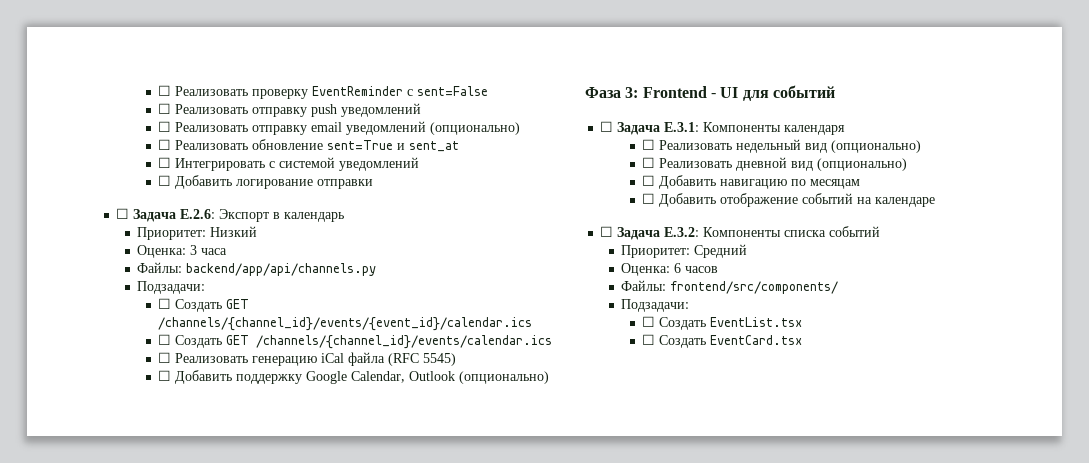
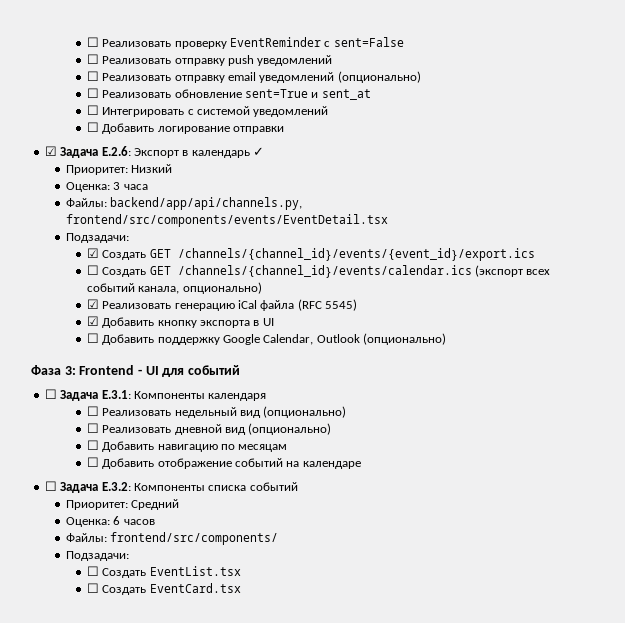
- ☐ Задача E.2.6: Экспорт в календарь
+ ☑ Задача E.2.6: Экспорт в календарь ✓
- Файлы: backend/app/api/channels.py
+ Файлы: backend/app/api/channels.py, frontend/src/components/events/EventDetail.tsx
  Подзадачи:
- ☐ Создать GET /channels/{channel_id}/events/{event_id}/calendar.ics
+ ☑ Создать GET /channels/{channel_id}/events/{event_id}/export.ics
- ☐ Создать GET /channels/{channel_id}/events/calendar.ics
- ☐ Реализовать генерацию iCal файла (RFC 5545)
+ ☐ Создать GET /channels/{channel_id}/events/calendar.ics (экспорт всех событий канала, опционально)
+ ☑ Реализовать генерацию iCal файла (RFC 5545)
+ ☑ Добавить кнопку экспорта в UI

